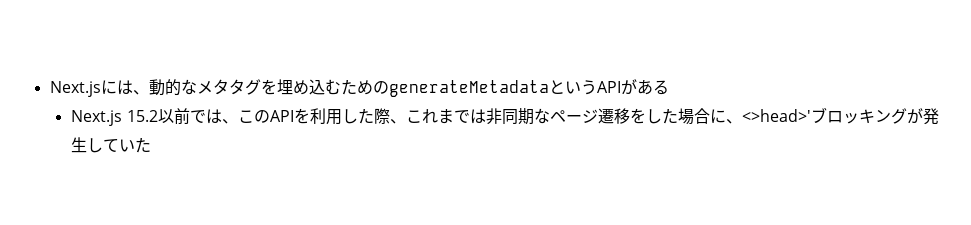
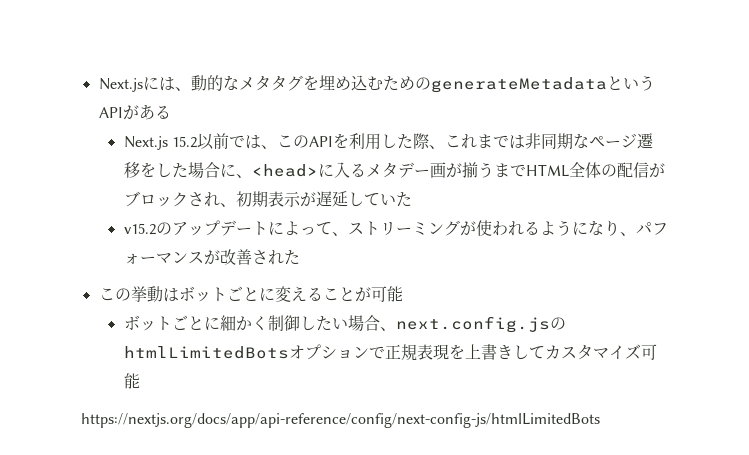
- Next.js 15.2以前では、このAPIを利用した際、これまでは非同期なページ遷移をした場合に、<>head>'ブロッキングが発生していた
+ Next.js 15.2以前では、このAPIを利用した際、これまでは非同期なページ遷移をした場合に、<head>に入るメタデー画が揃うまでHTML全体の配信がブロックされ、初期表示が遅延していた
+ v15.2のアップデートによって、ストリーミングが使われるようになり、パフォーマンスが改善された
+ この挙動はボットごとに変えることが可能
+ ボットごとに細かく制御したい場合、next.config.jsのhtmlLimitedBotsオプションで正規表現を上書きしてカスタマイズ可能
+ https://nextjs.org/docs/app/api-reference/config/next-config-js/htmlLimitedBots

